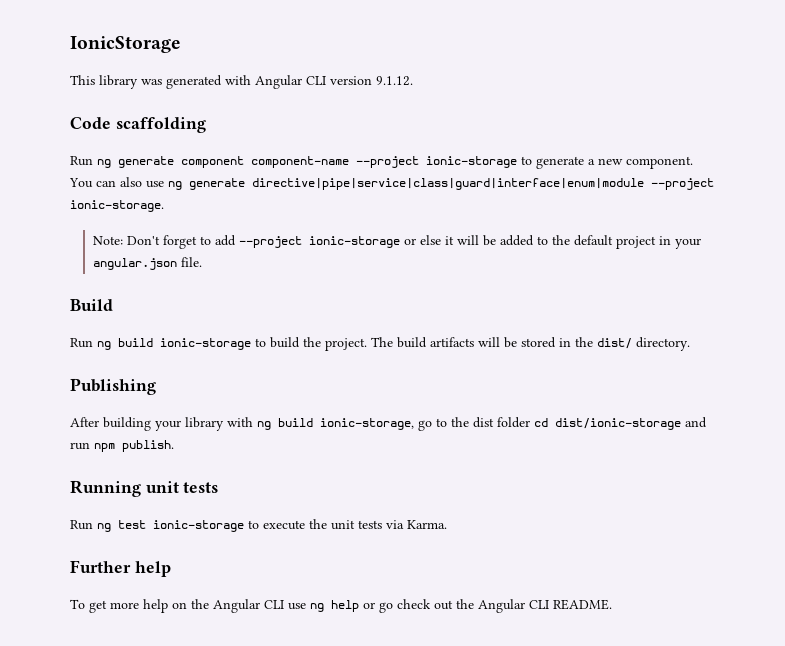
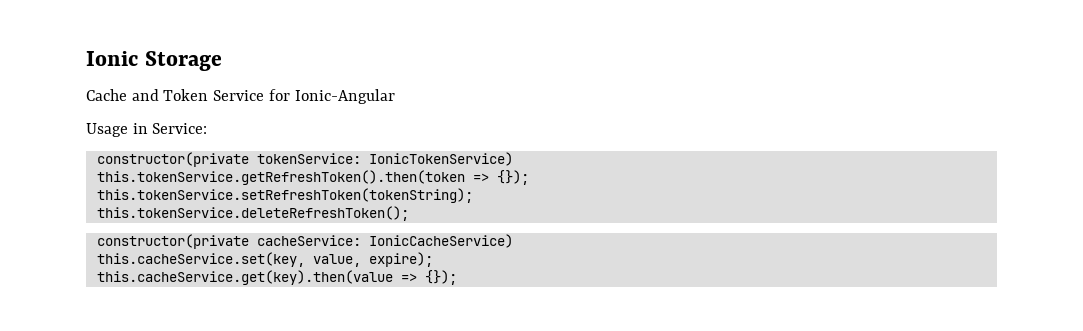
- IonicStorage
- This library was generated with Angular CLI version 9.1.12.
- Code scaffolding
- Run ng generate component component-name --project ionic-storage to generate a new component. You can also use ng generate directive|pipe|service|class|guard|interface|enum|module --project ionic-storage.
- Note: Don't forget to add --project ionic-storage or else it will be added to the default project in your angular.json file.
- Build
- Run ng build ionic-storage to build the project. The build artifacts will be stored in the dist/ directory.
- Publishing
- After building your library with ng build ionic-storage, go to the dist folder cd dist/ionic-storage and run npm publish.
- Running unit tests
- Run ng test ionic-storage to execute the unit tests via Karma.
- Further help
- To get more help on the Angular CLI use ng help or go check out the Angular CLI README.
+ Ionic Storage
+ Cache and Token Service for Ionic-Angular
+ Usage in Service:
+ constructor(private tokenService: IonicTokenService)
+ this.tokenService.getRefreshToken().then(token => {});
+ this.tokenService.setRefreshToken(tokenString);
+ this.tokenService.deleteRefreshToken();
+ constructor(private cacheService: IonicCacheService)
+ this.cacheService.set(key, value, expire);
+ this.cacheService.get(key).then(value => {});

